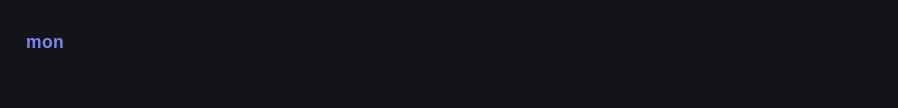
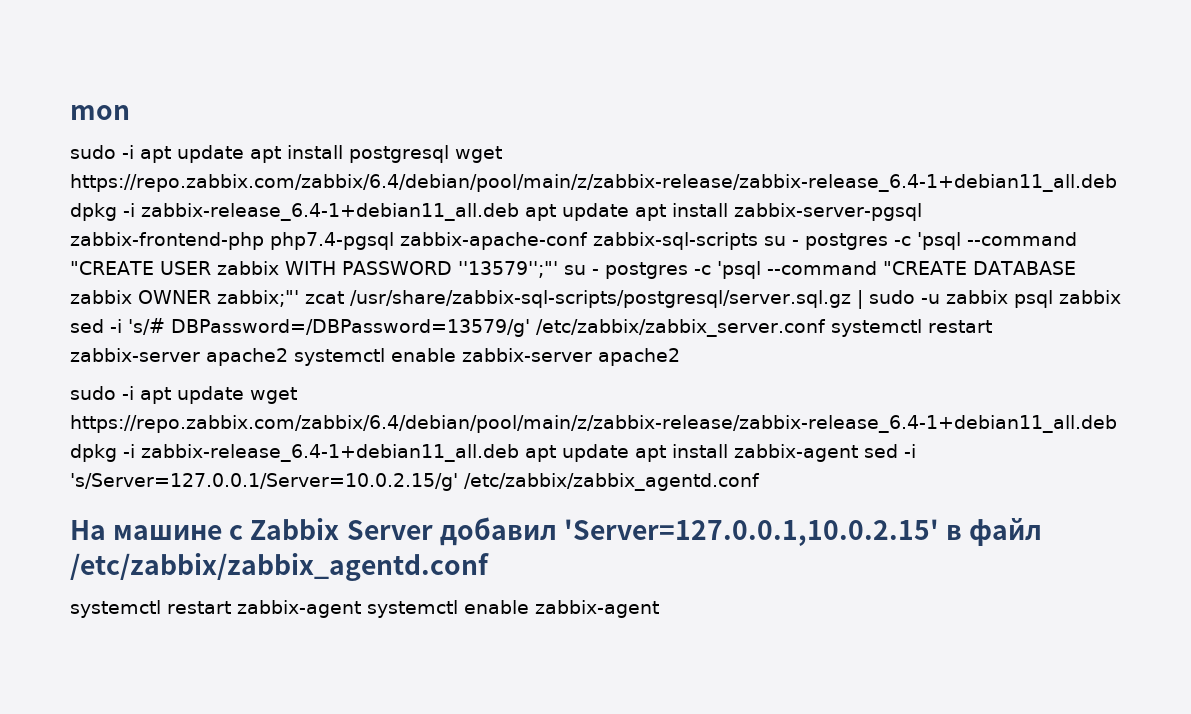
+ sudo -i apt update apt install postgresql wget https://repo.zabbix.com/zabbix/6.4/debian/pool/main/z/zabbix-release/zabbix-release_6.4-1+debian11_all.deb dpkg -i zabbix-release_6.4-1+debian11_all.deb apt update apt install zabbix-server-pgsql zabbix-frontend-php php7.4-pgsql zabbix-apache-conf zabbix-sql-scripts su - postgres -c 'psql --command "CREATE USER zabbix WITH PASSWORD ''13579'';"' su - postgres -c 'psql --command "CREATE DATABASE zabbix OWNER zabbix;"' zcat /usr/share/zabbix-sql-scripts/postgresql/server.sql.gz | sudo -u zabbix psql zabbix sed -i 's/# DBPassword=/DBPassword=13579/g' /etc/zabbix/zabbix_server.conf systemctl restart zabbix-server apache2 systemctl enable zabbix-server apache2
+ sudo -i apt update wget https://repo.zabbix.com/zabbix/6.4/debian/pool/main/z/zabbix-release/zabbix-release_6.4-1+debian11_all.deb dpkg -i zabbix-release_6.4-1+debian11_all.deb apt update apt install zabbix-agent sed -i 's/Server=127.0.0.1/Server=10.0.2.15/g' /etc/zabbix/zabbix_agentd.conf
+ На машине с Zabbix Server добавил 'Server=127.0.0.1,10.0.2.15' в файл /etc/zabbix/zabbix_agentd.conf
+ systemctl restart zabbix-agent systemctl enable zabbix-agent

